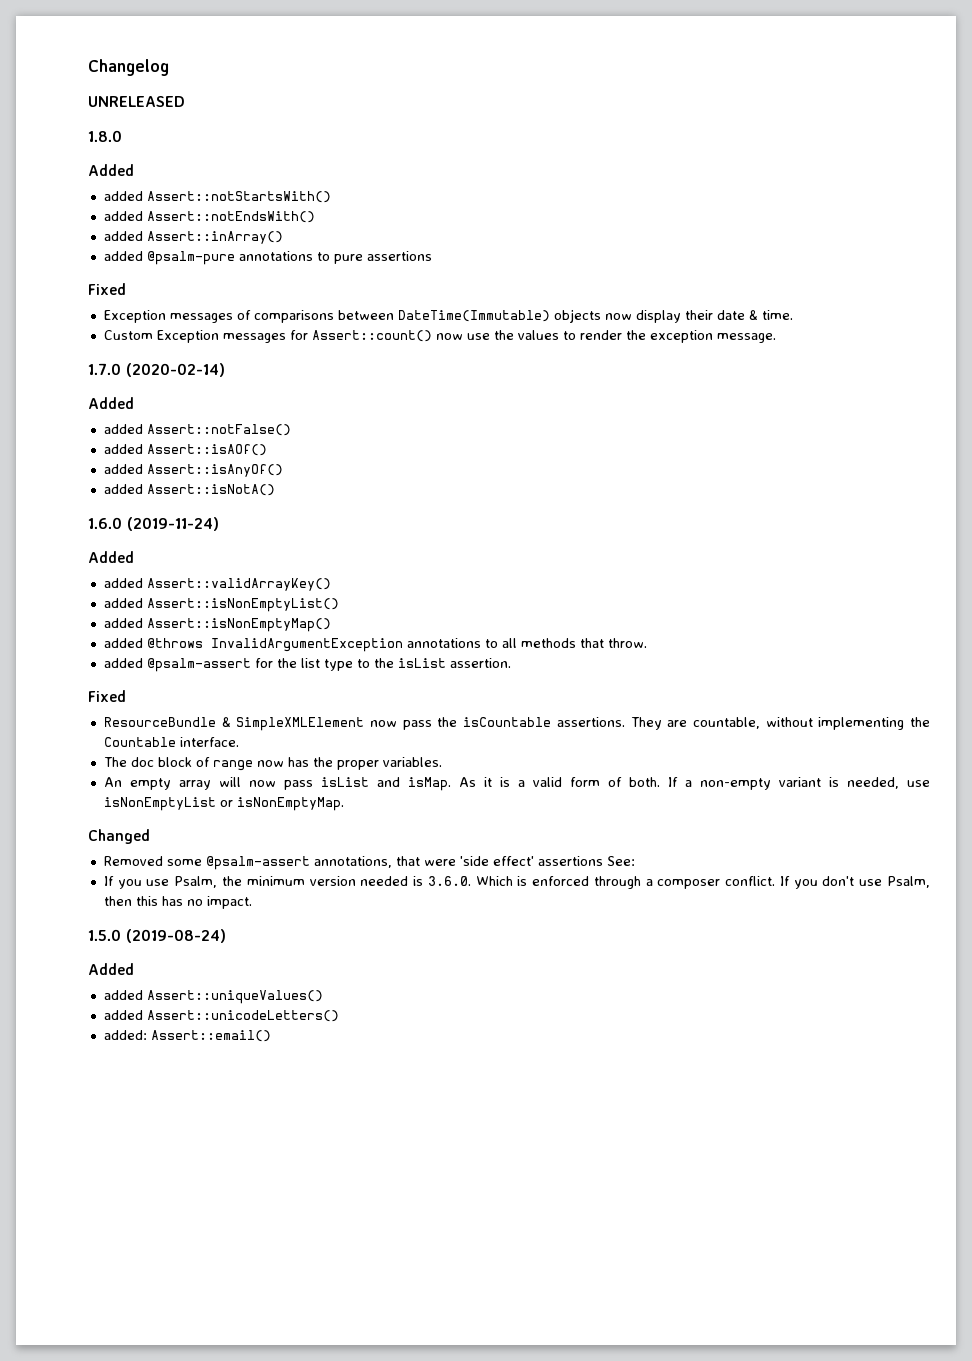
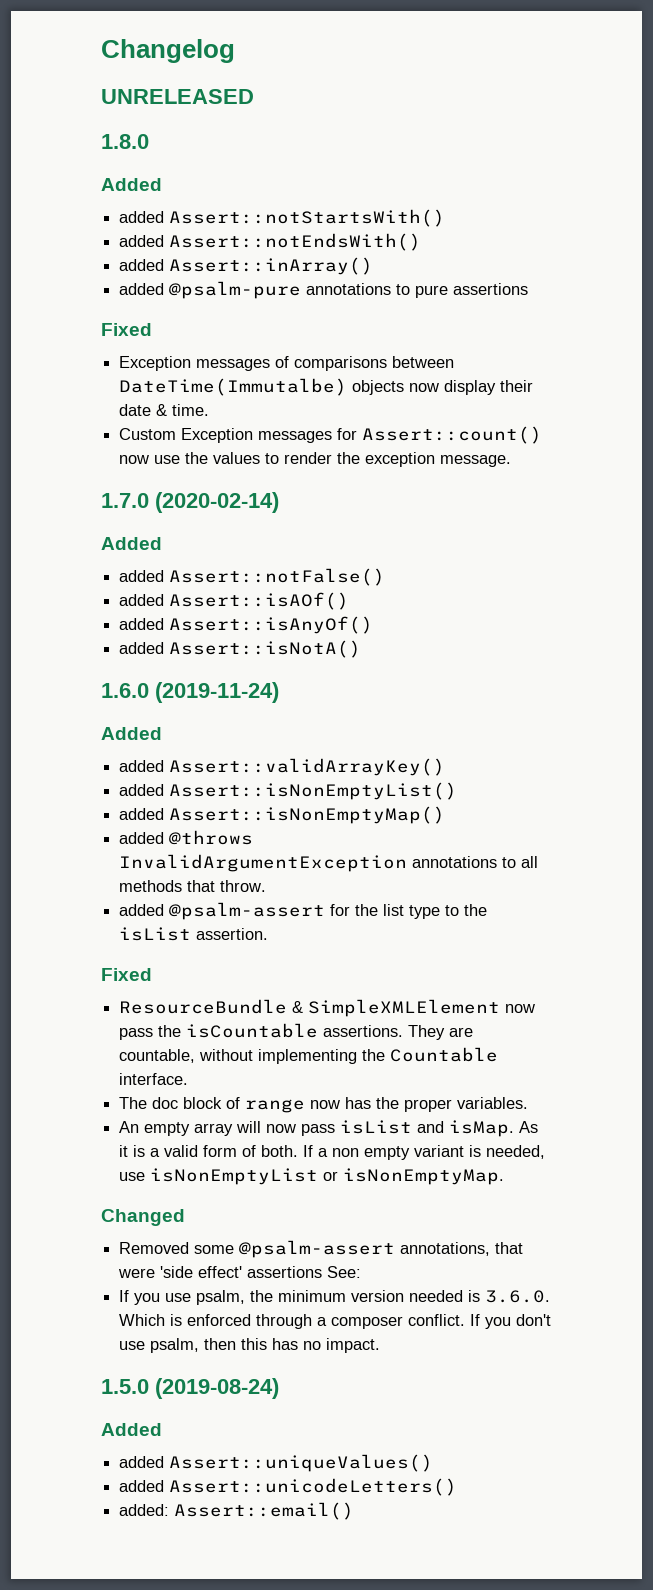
- Exception messages of comparisons between DateTime(Immutable) objects now display their date & time.
+ Exception messages of comparisons between DateTime(Immutalbe) objects now display their date & time.
- If a non-empty variant is needed, use isNonEmptyList or isNonEmptyMap.
+ If a non empty variant is needed, use isNonEmptyList or isNonEmptyMap.
- If you use Psalm, the minimum version needed is 3.6.0. Which is enforced through a composer conflict.
+ If you use psalm, the minimum version needed is 3.6.0. Which is enforced through a composer conflict.
- If you don't use Psalm, then this has no impact.
+ If you don't use psalm, then this has no impact.

